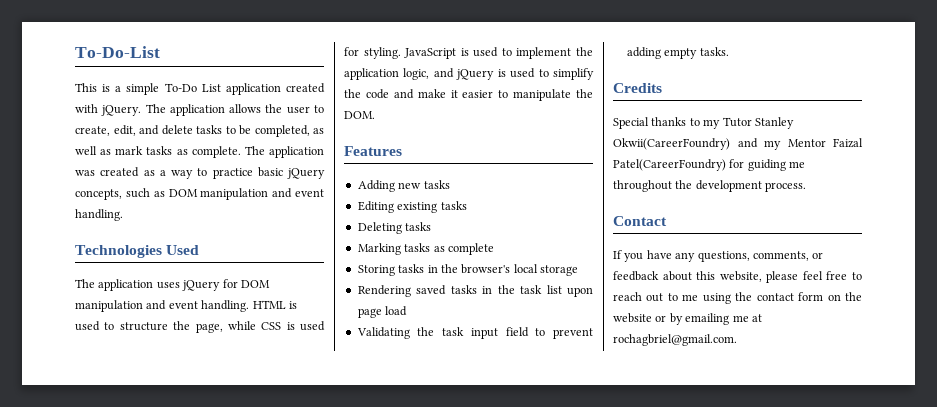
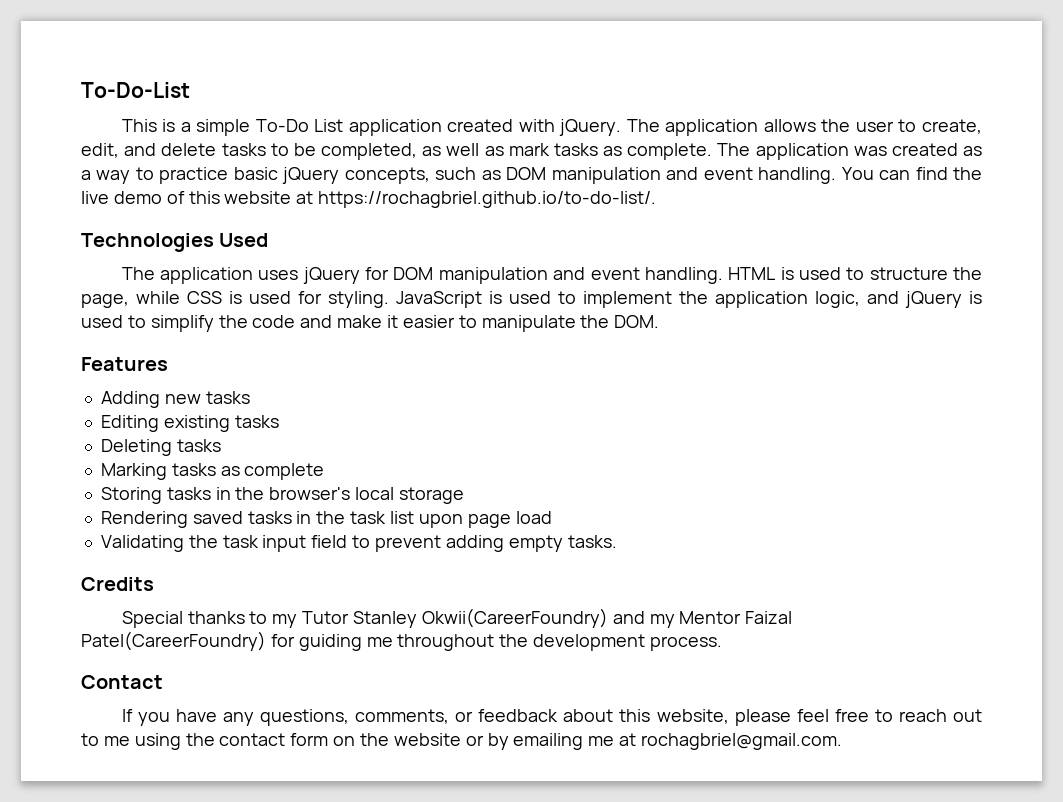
+ You can find the live demo of this website at https://rochagbriel.github.io/to-do-list/.

